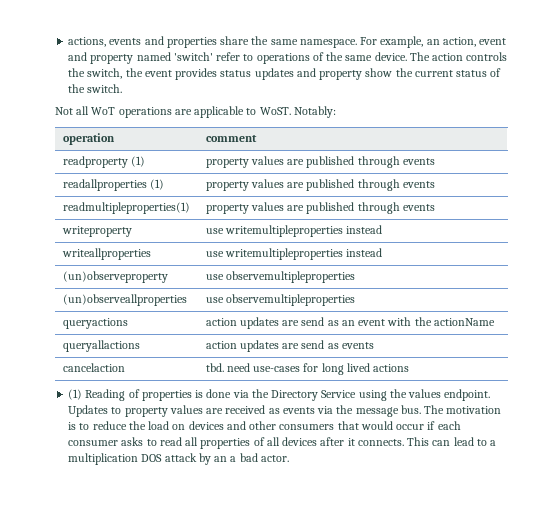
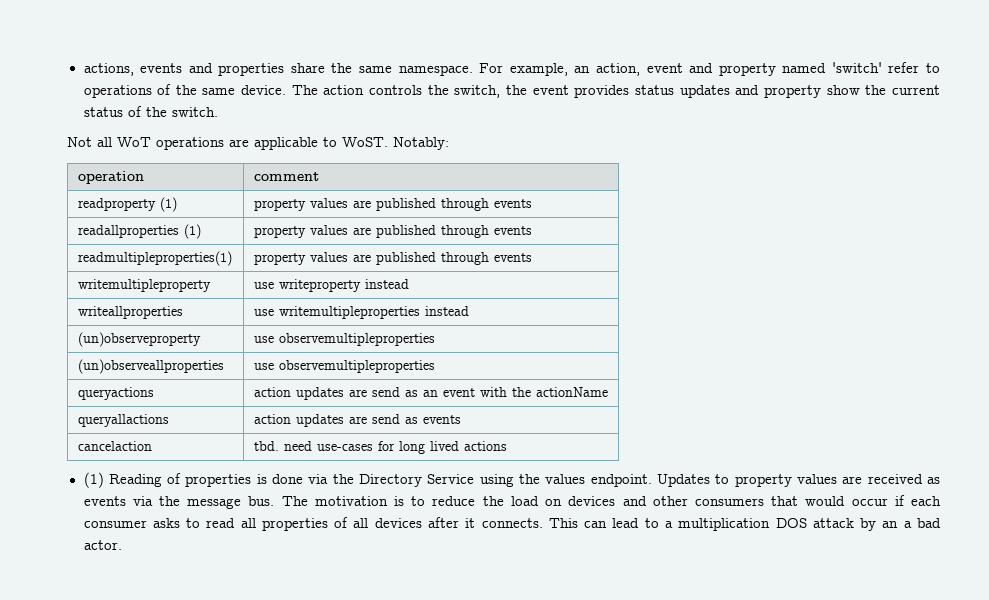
- writeproperty | use writemultipleproperties instead
+ writemultipleproperty | use writeproperty instead

